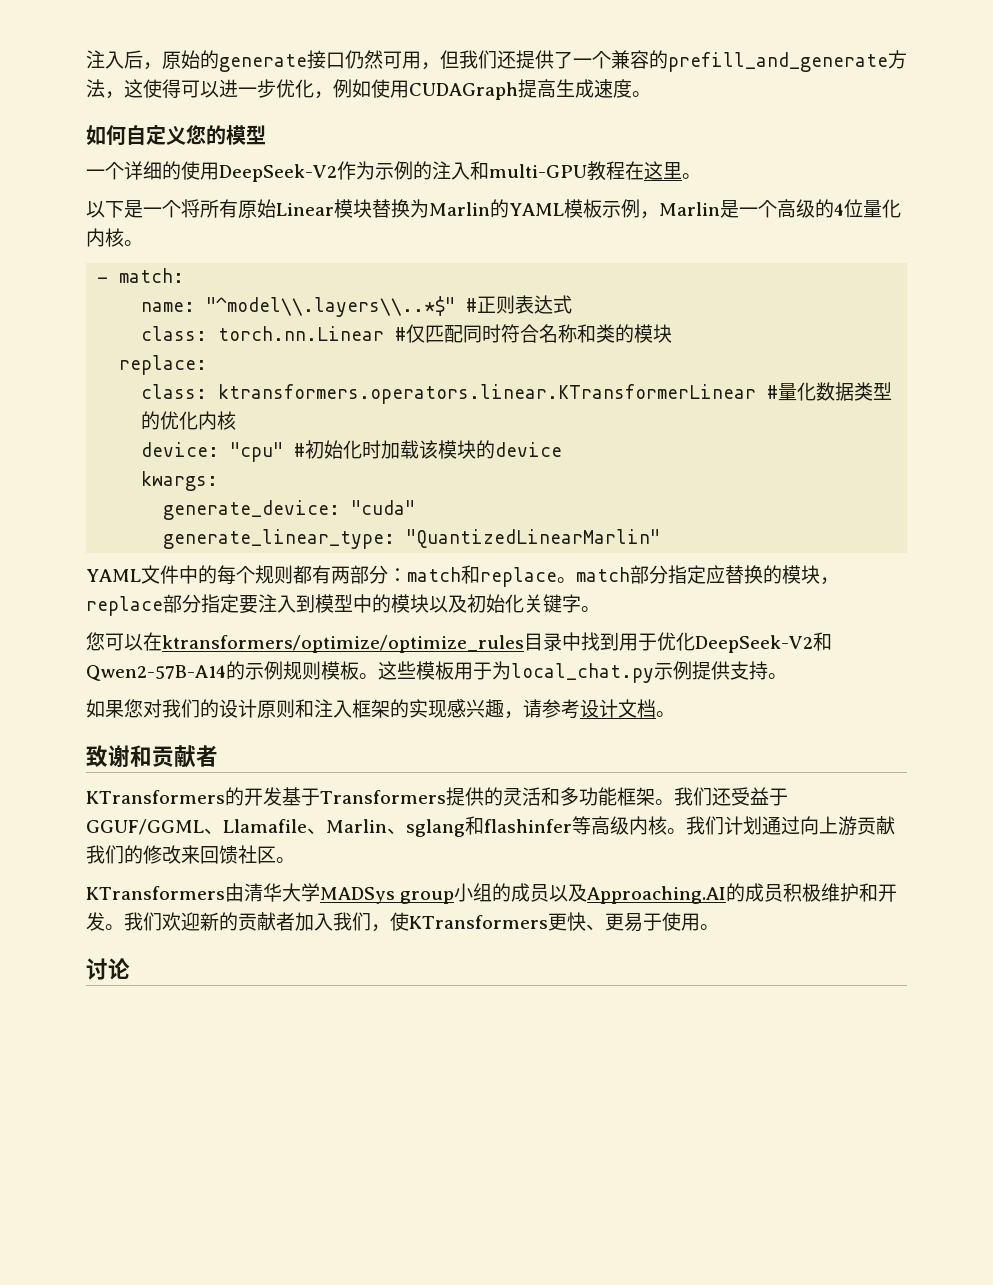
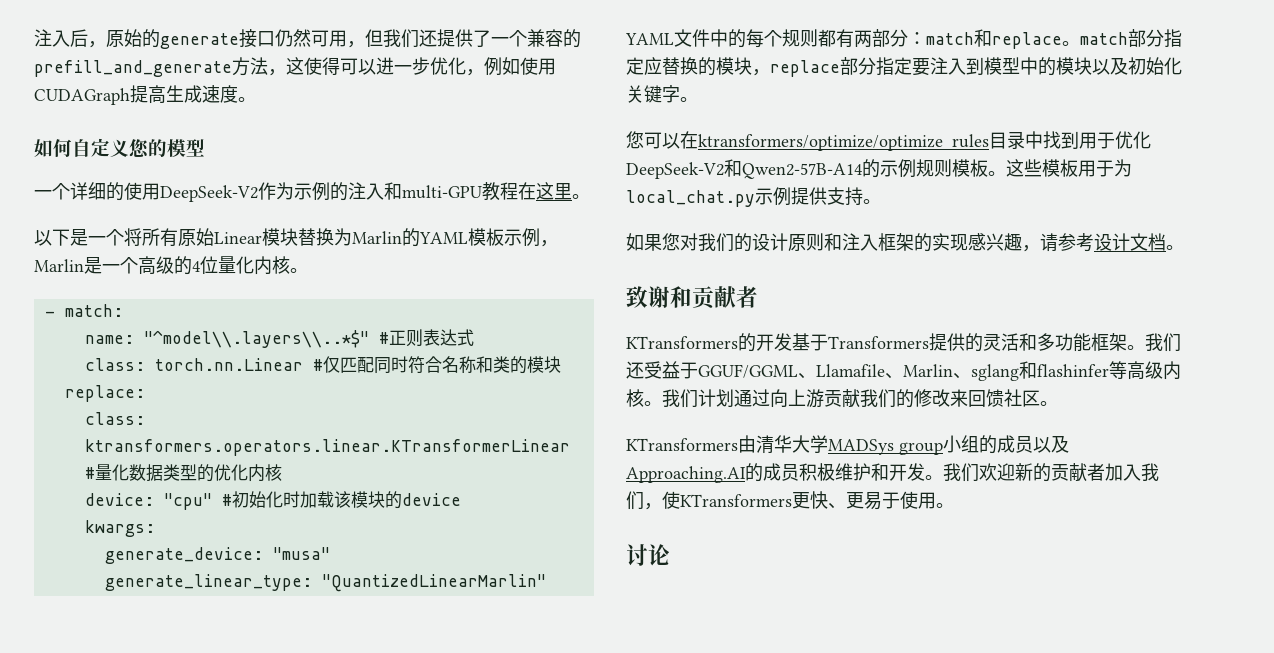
- generate_device: "cuda"
+ generate_device: "musa"

